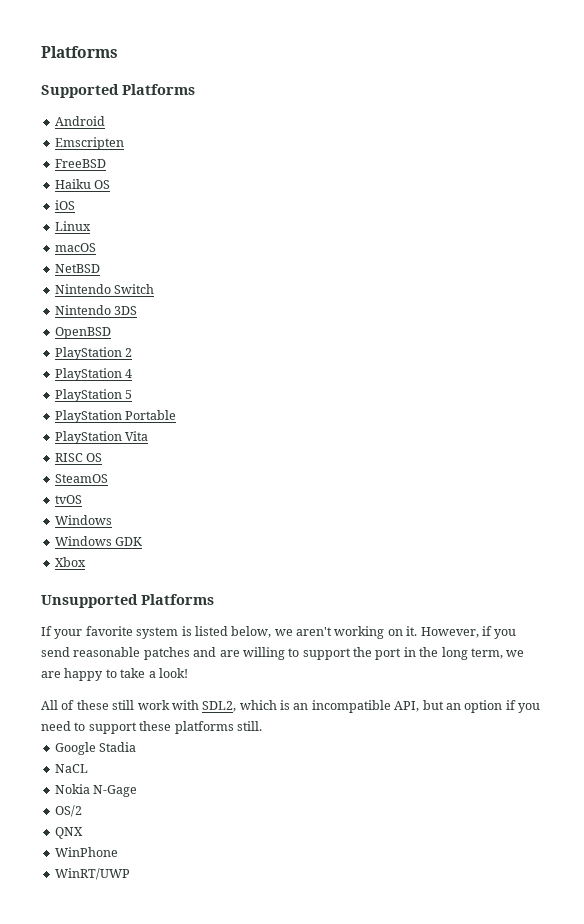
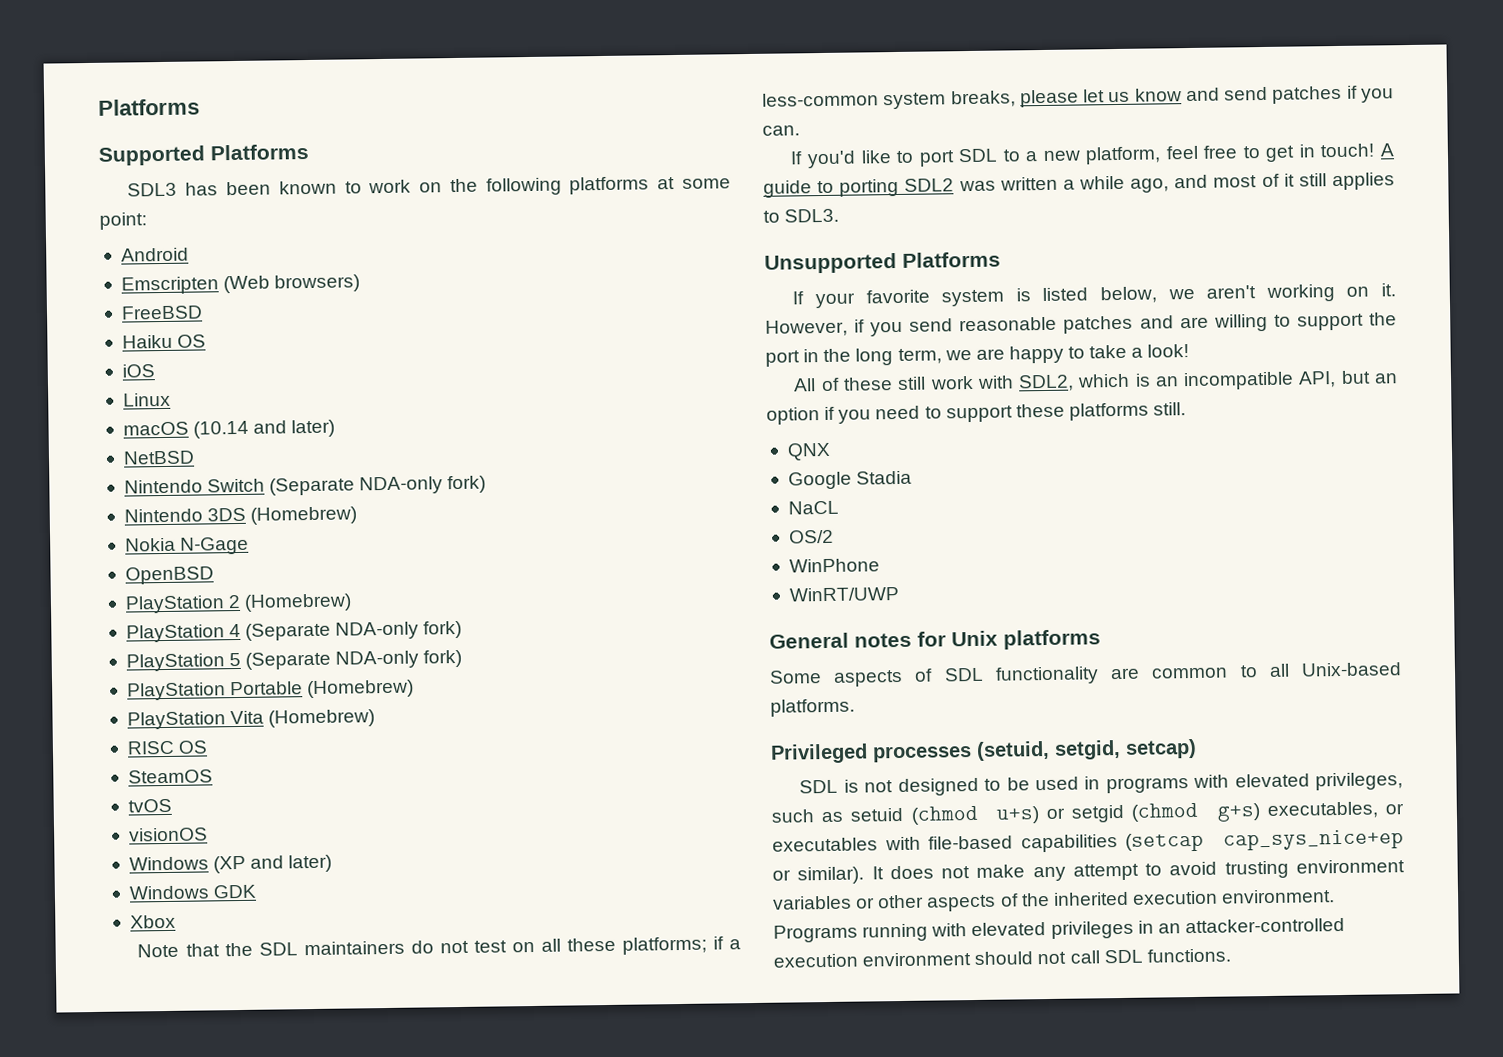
+ SDL3 has been known to work on the following platforms at some point:
- Emscripten
+ Emscripten (Web browsers)
- macOS
+ macOS (10.14 and later)
- Nintendo Switch
+ Nintendo Switch (Separate NDA-only fork)
- Nintendo 3DS
+ Nintendo 3DS (Homebrew)
+ Nokia N-Gage
- PlayStation 2
+ PlayStation 2 (Homebrew)
- PlayStation 4
+ PlayStation 4 (Separate NDA-only fork)
- PlayStation 5
+ PlayStation 5 (Separate NDA-only fork)
- PlayStation Portable
+ PlayStation Portable (Homebrew)
- PlayStation Vita
+ PlayStation Vita (Homebrew)
  tvOS
- Windows
+ visionOS
+ Windows (XP and later)
+ Note that the SDL maintainers do not test on all these platforms; if a less-common system breaks, please let us know and send patches if you can.
+ If you'd like to port SDL to a new platform, feel free to get in touch! A guide to porting SDL2 was written a while ago, and most of it still applies to SDL3.
+ QNX
- Nokia N-Gage
- QNX
+ General notes for Unix platforms
+ Some aspects of SDL functionality are common to all Unix-based platforms.
+ Privileged processes (setuid, setgid, setcap)
+ SDL is not designed to be used in programs with elevated privileges, such as setuid (chmod u+s) or setgid (chmod g+s) executables, or executables with file-based capabilities (setcap cap_sys_nice+ep or similar). It does not make any attempt to avoid trusting environment variables or other aspects of the inherited execution environment. Programs running with elevated privileges in an attacker-controlled execution environment should not call SDL functions.

